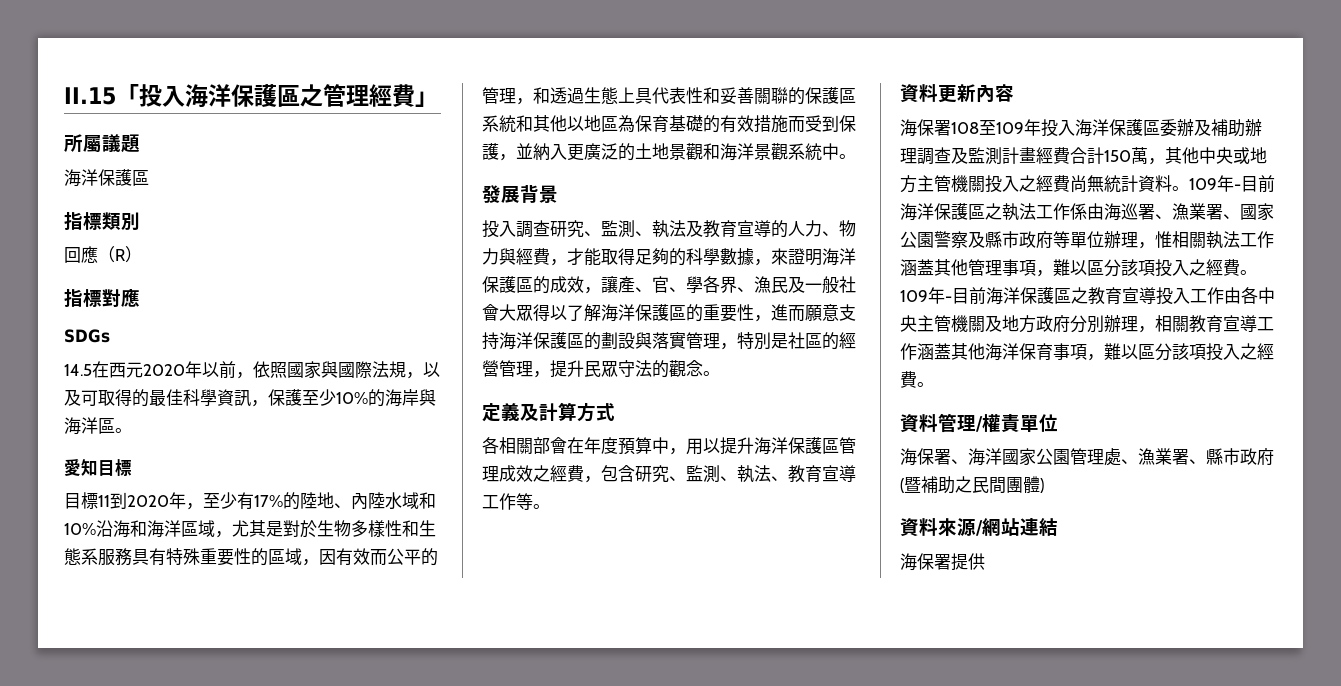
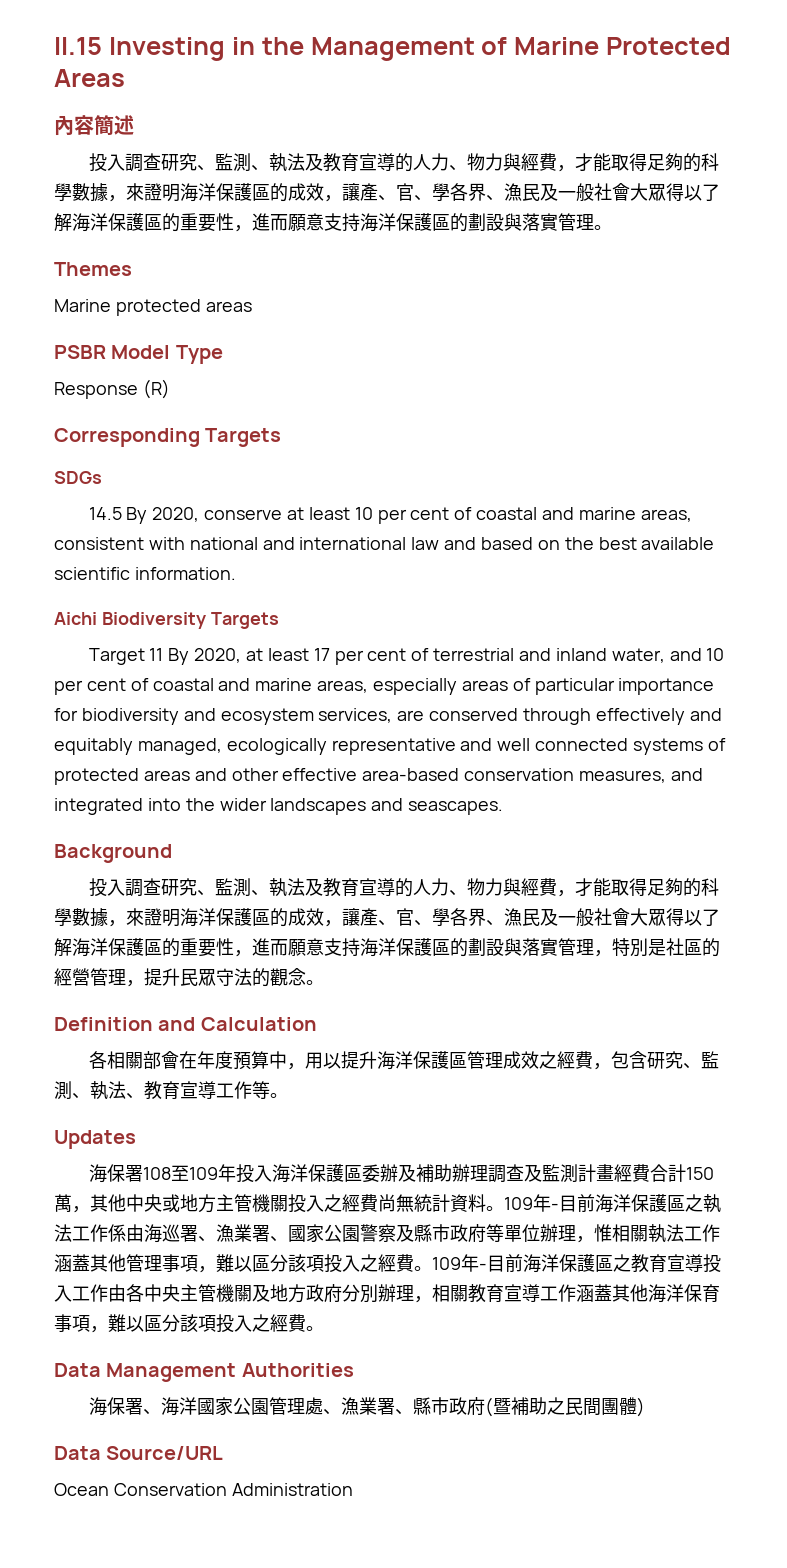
- II.15「投入海洋保護區之管理經費」
- 所屬議題
- 海洋保護區
- 指標類別
- 回應（R）
- 指標對應
+ II.15 Investing in the Management of Marine Protected Areas
+ 內容簡述
+ 投入調查研究、監測、執法及教育宣導的人力、物力與經費，才能取得足夠的科學數據，來證明海洋保護區的成效，讓產、官、學各界、漁民及一般社會大眾得以了解海洋保護區的重要性，進而願意支持海洋保護區的劃設與落實管理。
+ Themes
+ Marine protected areas
+ PSBR Model Type
+ Response (R)
+ Corresponding Targets
  SDGs
- 14.5在西元2020年以前，依照國家與國際法規，以及可取得的最佳科學資訊，保護至少10%的海岸與海洋區。
- 愛知目標
- 目標11到2020年，至少有17%的陸地、內陸水域和10%沿海和海洋區域，尤其是對於生物多樣性和生態系服務具有特殊重要性的區域，因有效而公平的管理，和透過生態上具代表性和妥善關聯的保護區系統和其他以地區為保育基礎的有效措施而受到保護，並納入更廣泛的土地景觀和海洋景觀系統中。
- 發展背景
+ 14.5 By 2020, conserve at least 10 per cent of coastal and marine areas, consistent with national and international law and based on the best available scientific information.
+ Aichi Biodiversity Targets
+ Target 11 By 2020, at least 17 per cent of terrestrial and inland water, and 10 per cent of coastal and marine areas, especially areas of particular importance for biodiversity and ecosystem services, are conserved through effectively and equitably managed, ecologically representative and well connected systems of protected areas and other effective area-based conservation measures, and integrated into the wider landscapes and seascapes.
+ Background
- 定義及計算方式
+ Definition and Calculation
- 資料更新內容
+ Updates
- 資料管理/權責單位
+ Data Management Authorities
- 資料來源/網站連結
- 海保署提供
+ Data Source/URL
+ Ocean Conservation Administration

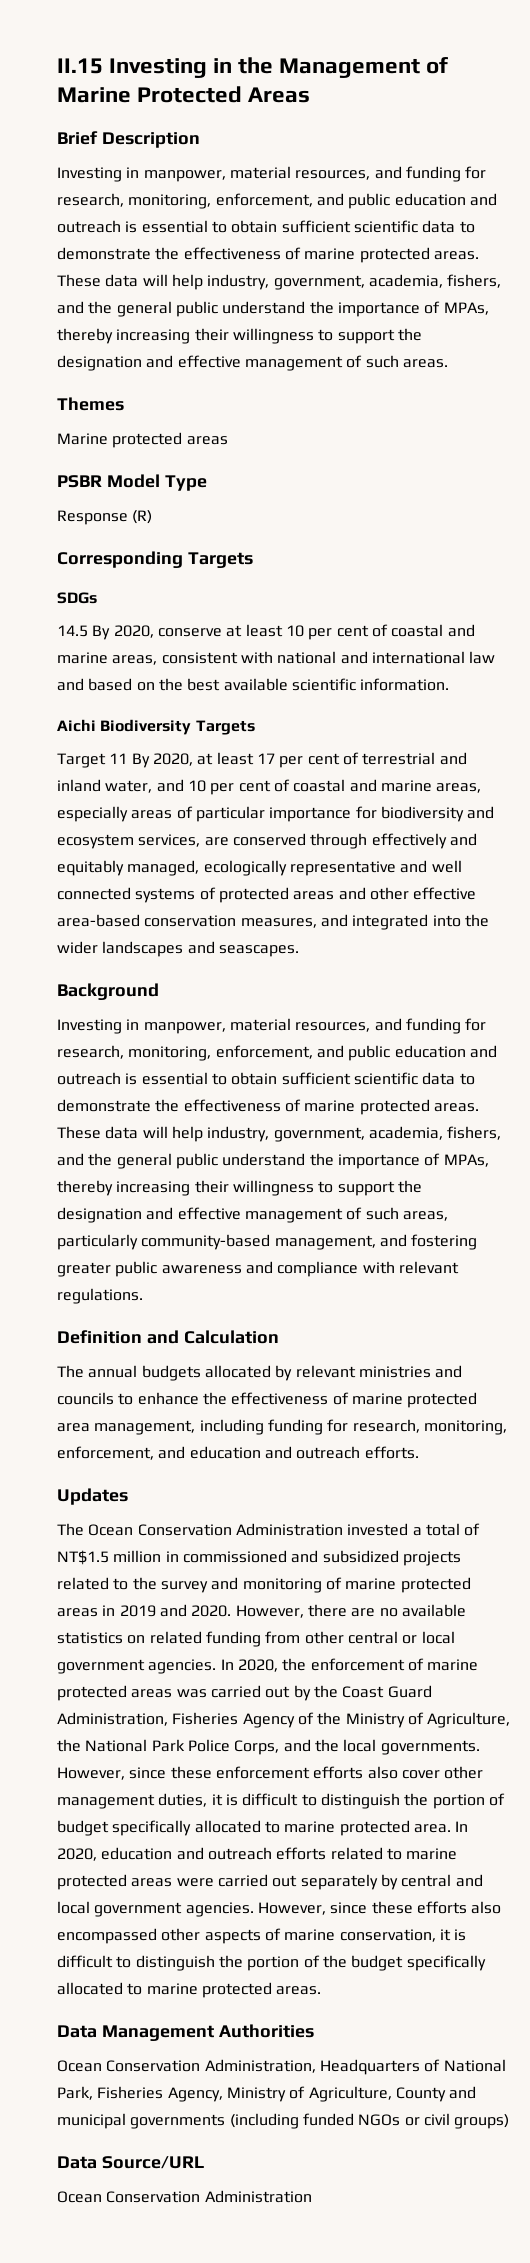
- 內容簡述
- 投入調查研究、監測、執法及教育宣導的人力、物力與經費，才能取得足夠的科學數據，來證明海洋保護區的成效，讓產、官、學各界、漁民及一般社會大眾得以了解海洋保護區的重要性，進而願意支持海洋保護區的劃設與落實管理。
+ Brief Description
+ Investing in manpower, material resources, and funding for research, monitoring, enforcement, and public education and outreach is essential to obtain sufficient scientific data to demonstrate the effectiveness of marine protected areas. These data will help industry, government, academia, fishers, and the general public understand the importance of MPAs, thereby increasing their willingness to support the designation and effective management of such areas.
- 投入調查研究、監測、執法及教育宣導的人力、物力與經費，才能取得足夠的科學數據，來證明海洋保護區的成效，讓產、官、學各界、漁民及一般社會大眾得以了解海洋保護區的重要性，進而願意支持海洋保護區的劃設與落實管理，特別是社區的經營管理，提升民眾守法的觀念。
+ Investing in manpower, material resources, and funding for research, monitoring, enforcement, and public education and outreach is essential to obtain sufficient scientific data to demonstrate the effectiveness of marine protected areas. These data will help industry, government, academia, fishers, and the general public understand the importance of MPAs, thereby increasing their willingness to support the designation and effective management of such areas, particularly community-based management, and fostering greater public awareness and compliance with relevant regulations.
  Definition and Calculation
- 各相關部會在年度預算中，用以提升海洋保護區管理成效之經費，包含研究、監測、執法、教育宣導工作等。
+ The annual budgets allocated by relevant ministries and councils to enhance the effectiveness of marine protected area management, including funding for research, monitoring, enforcement, and education and outreach efforts.
  Updates
- 海保署108至109年投入海洋保護區委辦及補助辦理調查及監測計畫經費合計150萬，其他中央或地方主管機關投入之經費尚無統計資料。109年-目前海洋保護區之執法工作係由海巡署、漁業署、國家公園警察及縣市政府等單位辦理，惟相關執法工作涵蓋其他管理事項，難以區分該項投入之經費。109年-目前海洋保護區之教育宣導投入工作由各中央主管機關及地方政府分別辦理，相關教育宣導工作涵蓋其他海洋保育事項，難以區分該項投入之經費。
+ The Ocean Conservation Administration invested a total of NT$1.5 million in commissioned and subsidized projects related to the survey and monitoring of marine protected areas in 2019 and 2020. However, there are no available statistics on related funding from other central or local government agencies. In 2020, the enforcement of marine protected areas was carried out by the Coast Guard Administration, Fisheries Agency of the Ministry of Agriculture, the National Park Police Corps, and the local governments. However, since these enforcement efforts also cover other management duties, it is difficult to distinguish the portion of budget specifically allocated to marine protected area. In 2020, education and outreach efforts related to marine protected areas were carried out separately by central and local government agencies. However, since these efforts also encompassed other aspects of marine conservation, it is difficult to distinguish the portion of the budget specifically allocated to marine protected areas.
  Data Management Authorities
- 海保署、海洋國家公園管理處、漁業署、縣市政府(暨補助之民間團體)
+ Ocean Conservation Administration, Headquarters of National Park, Fisheries Agency, Ministry of Agriculture, County and municipal governments (including funded NGOs or civil groups)

